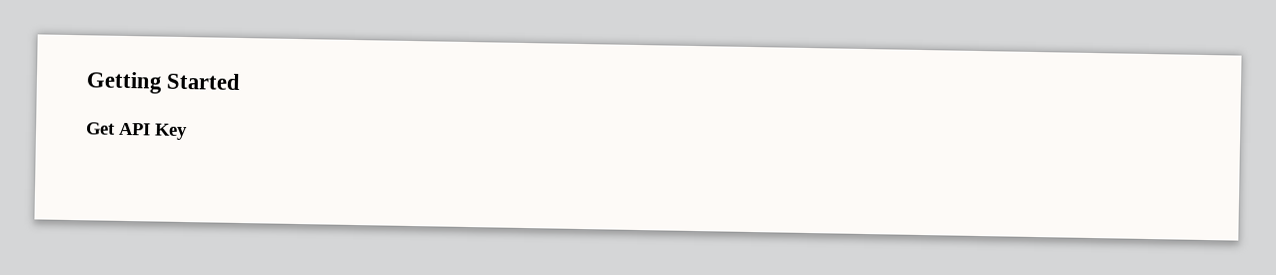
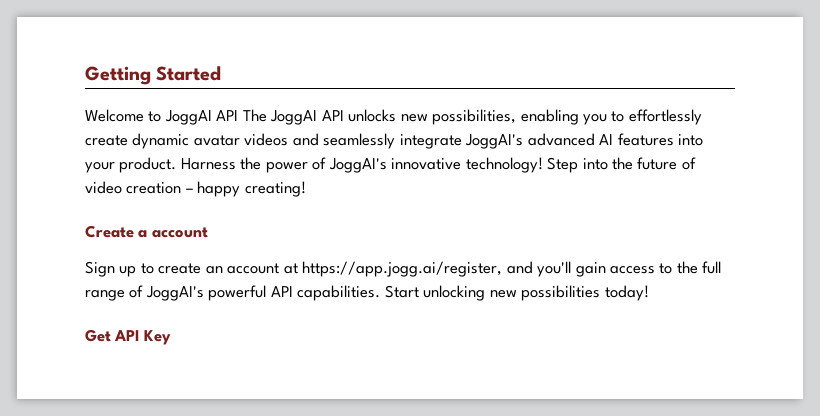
+ Welcome to JoggAI API The JoggAI API unlocks new possibilities, enabling you to effortlessly create dynamic avatar videos and seamlessly integrate JoggAI's advanced AI features into your product. Harness the power of JoggAI's innovative technology! Step into the future of video creation – happy creating!
+ Create a account
+ Sign up to create an account at https://app.jogg.ai/register, and you'll gain access to the full range of JoggAI's powerful API capabilities. Start unlocking new possibilities today!

